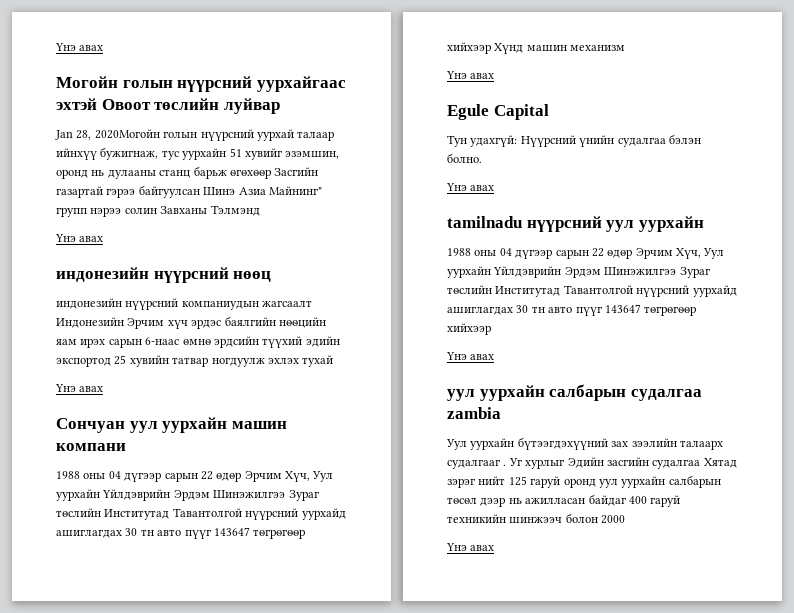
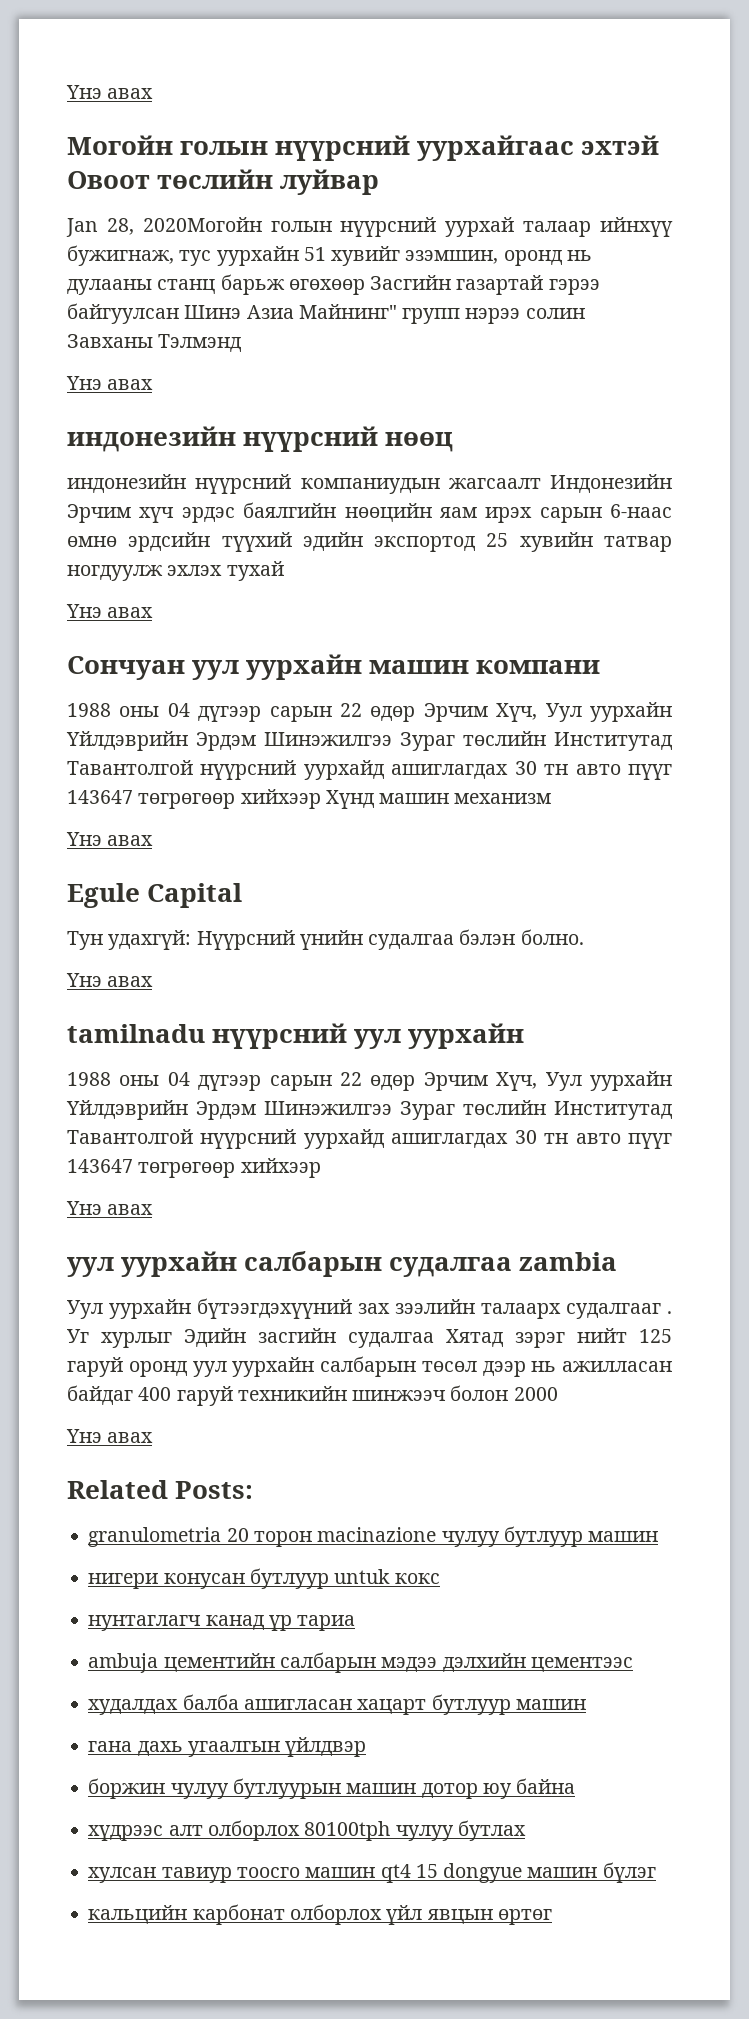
+ Related Posts:
+ granulometria 20 торон macinazione чулуу бутлуур машин
+ нигери конусан бутлуур untuk кокс
+ нунтаглагч канад үр тариа
+ ambuja цементийн салбарын мэдээ дэлхийн цементээс
+ худалдах балба ашигласан хацарт бутлуур машин
+ гана дахь угаалгын үйлдвэр
+ боржин чулуу бутлуурын машин дотор юу байна
+ хүдрээс алт олборлох 80100tph чулуу бутлах
+ хулсан тавиур тоосго машин qt4 15 dongyue машин бүлэг
+ кальцийн карбонат олборлох үйл явцын өртөг

